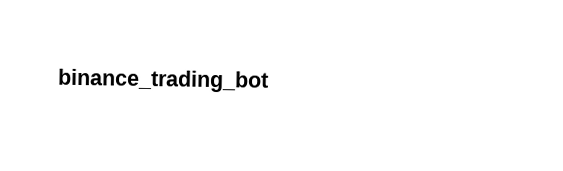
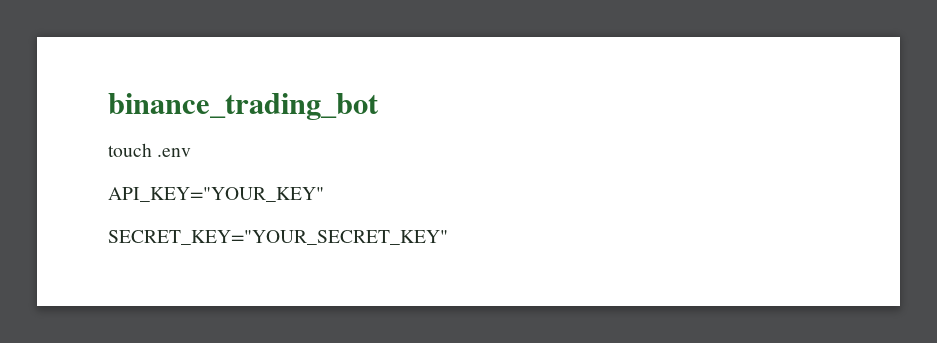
+ touch .env
+ API_KEY="YOUR_KEY"
+ SECRET_KEY="YOUR_SECRET_KEY"

